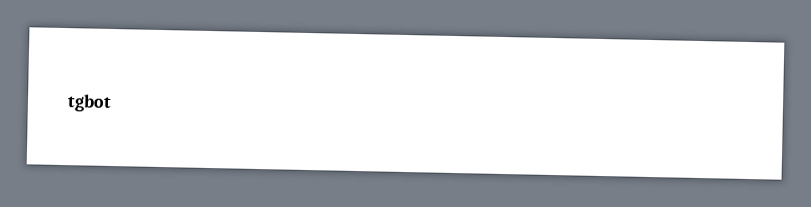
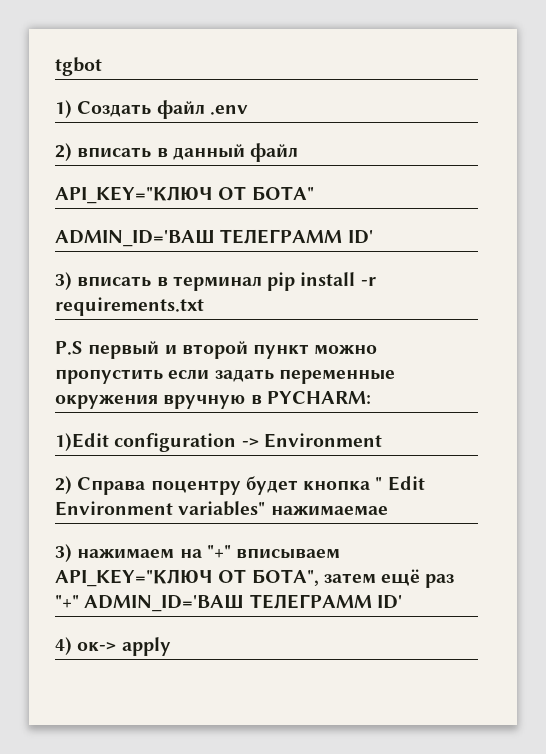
+ 1) Создать файл .env
+ 2) вписать в данный файл
+ API_KEY="КЛЮЧ ОТ БОТА"
+ ADMIN_ID='ВАШ ТЕЛЕГРАММ ID'
+ 3) вписать в терминал pip install -r requirements.txt
+ P.S первый и второй пункт можно пропустить если задать переменные окружения вручную в PYCHARM:
+ 1)Edit configuration -> Environment
+ 2) Справа поцентру будет кнопка " Edit Environment variables" нажимаемае
+ 3) нажимаем на "+" вписываем API_KEY="КЛЮЧ ОТ БОТА", затем ещё раз "+" ADMIN_ID='ВАШ ТЕЛЕГРАММ ID'
+ 4) ок-> apply

